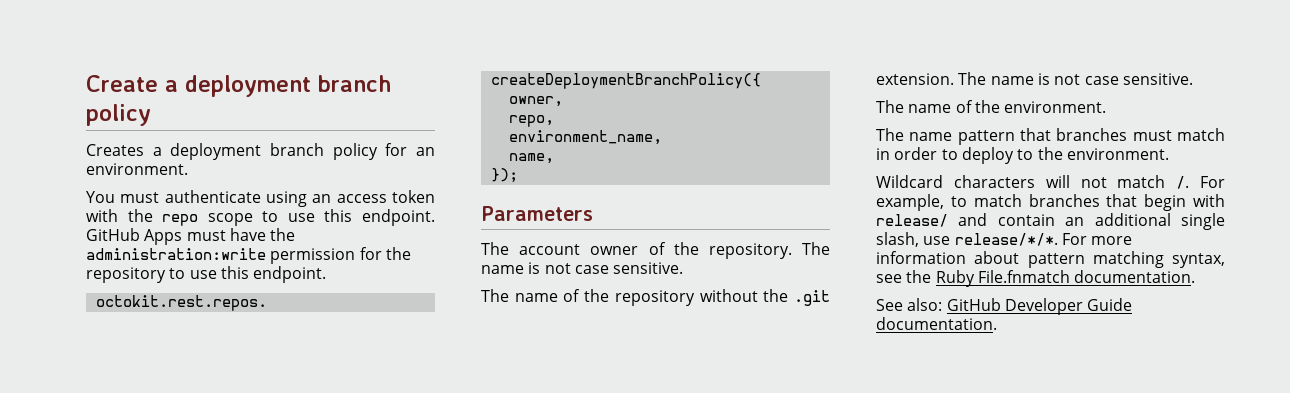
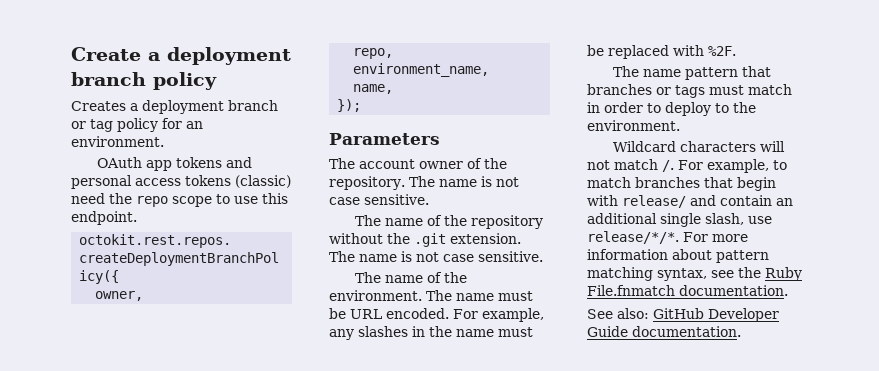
- Creates a deployment branch policy for an environment.
+ Creates a deployment branch or tag policy for an environment.
- You must authenticate using an access token with the repo scope to use this endpoint. GitHub Apps must have the administration:write permission for the repository to use this endpoint.
+ OAuth app tokens and personal access tokens (classic) need the repo scope to use this endpoint.
+ The name must be URL encoded. For example, any slashes in the name must be replaced with %2F.
- The name pattern that branches must match in order to deploy to the environment.
+ The name pattern that branches or tags must match in order to deploy to the environment.

